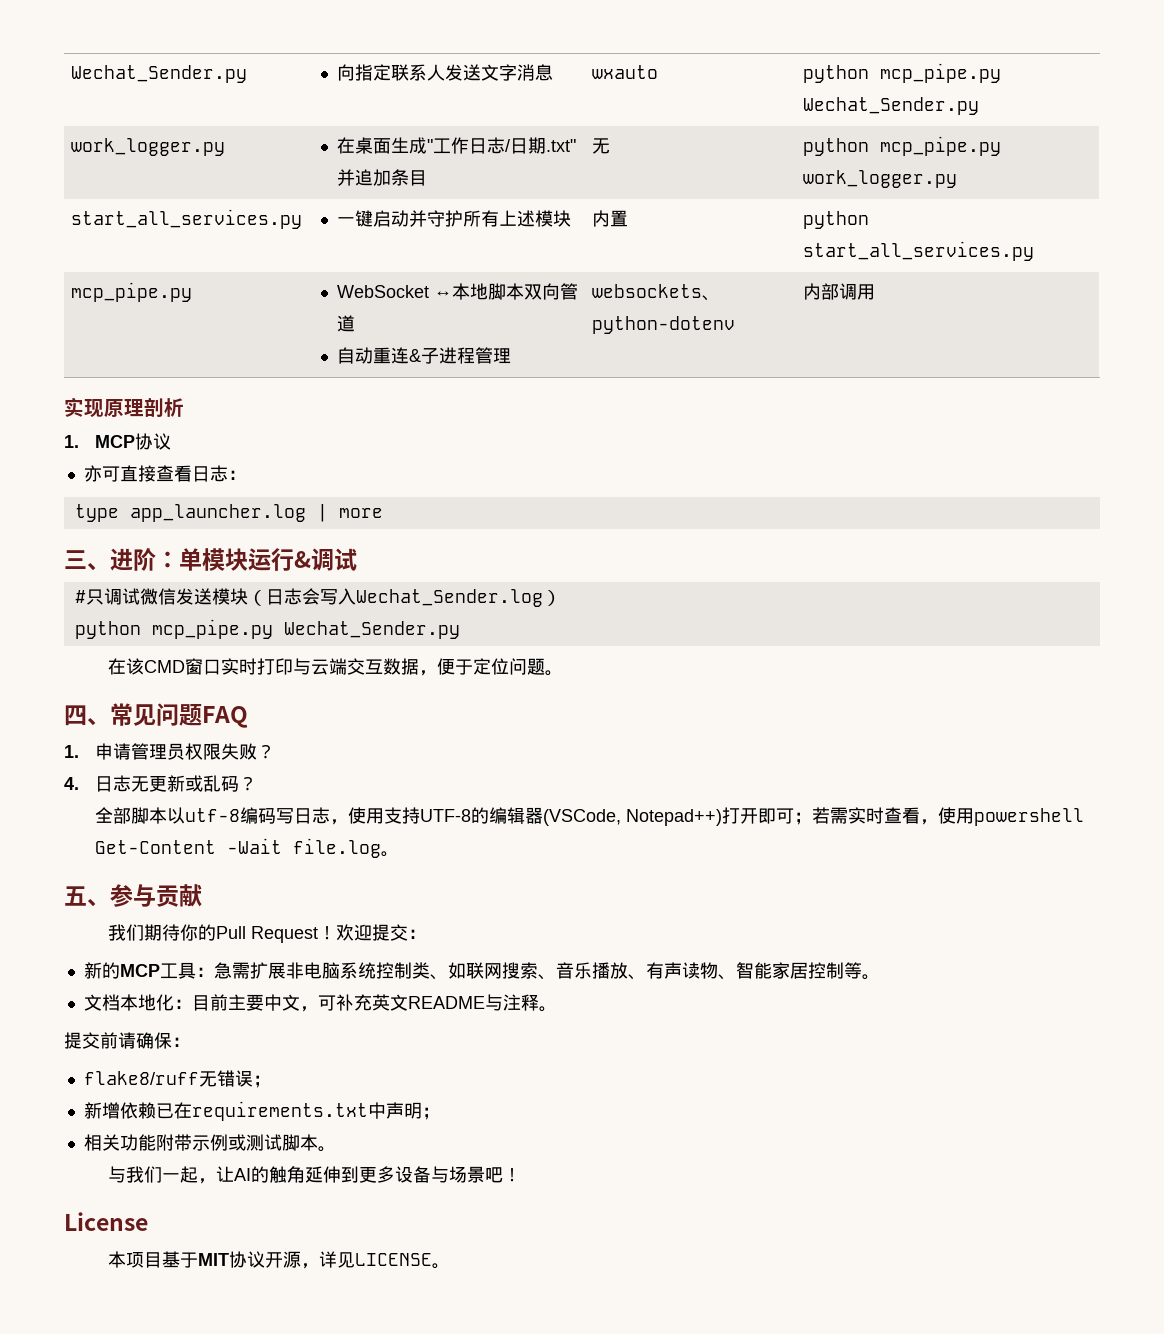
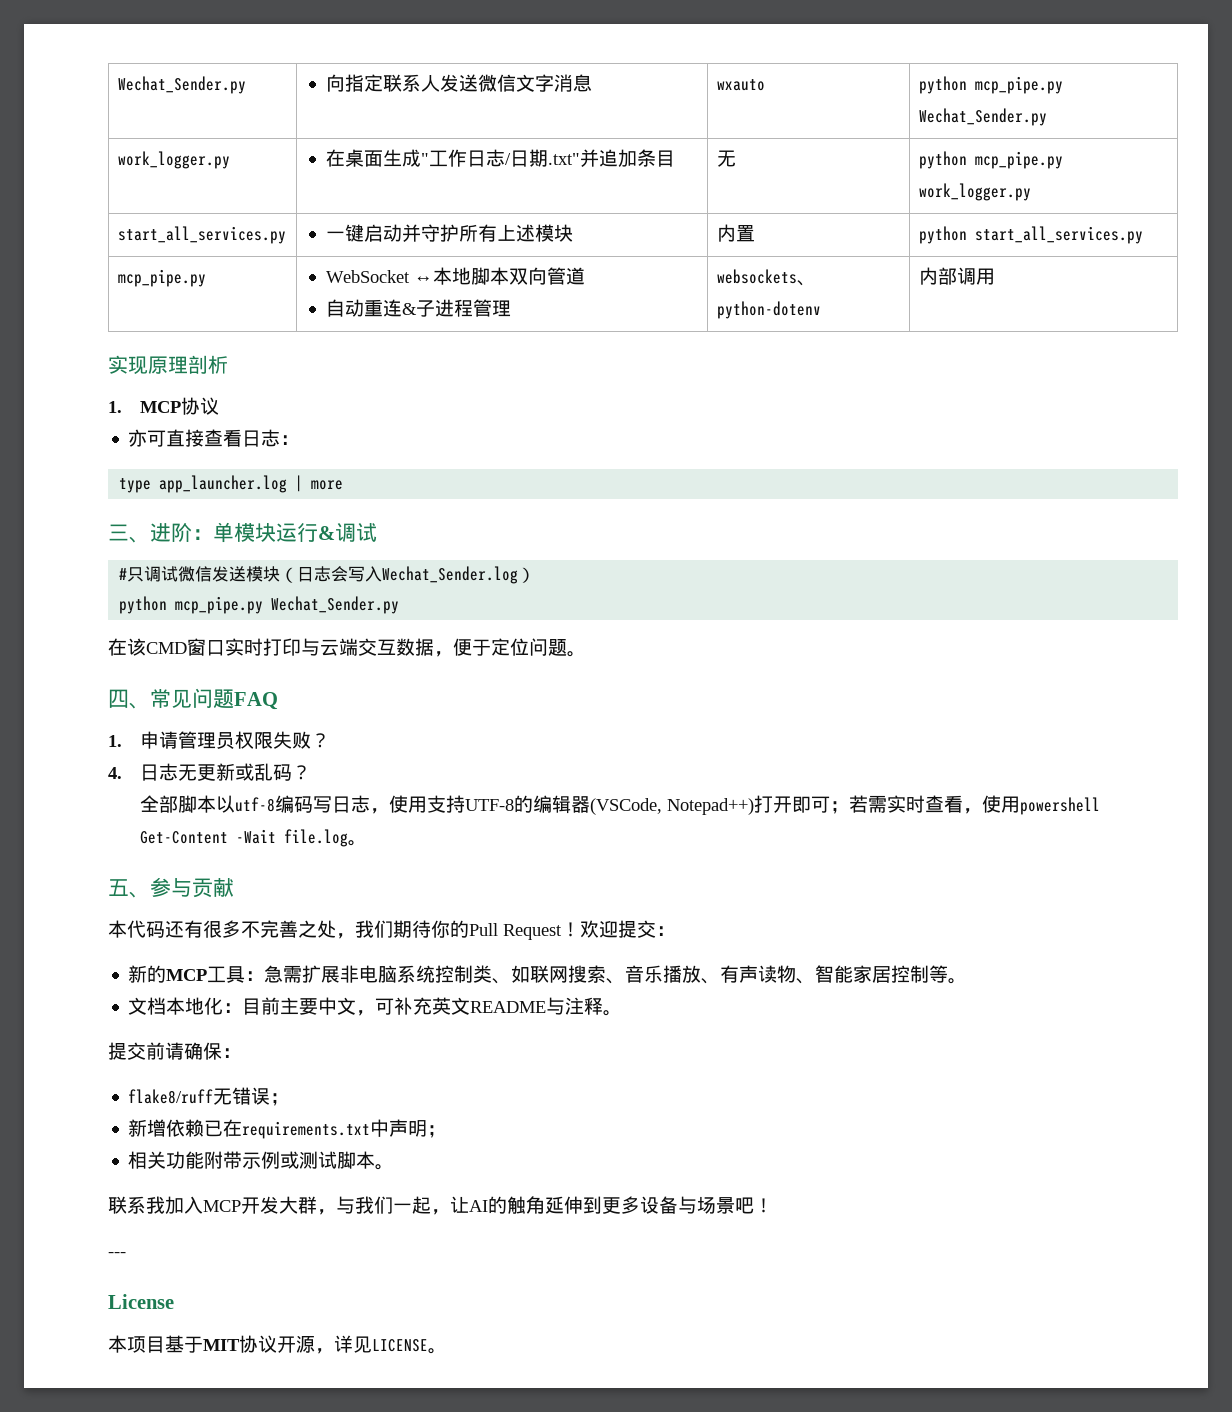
- Wechat_Sender.py | 向指定联系人发送文字消息 | wxauto | python mcp_pipe.py Wechat_Sender.py
+ Wechat_Sender.py | 向指定联系人发送微信文字消息 | wxauto | python mcp_pipe.py Wechat_Sender.py
- 我们期待你的Pull Request！
+ 本代码还有很多不完善之处，我们期待你的Pull Request！
- 与我们一起，让AI的触角延伸到更多设备与场景吧！
+ 联系我加入MCP开发大群，与我们一起，让AI的触角延伸到更多设备与场景吧！
+ ---

